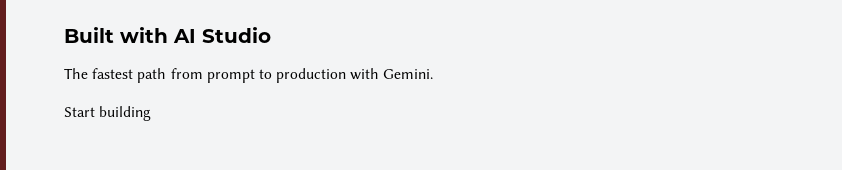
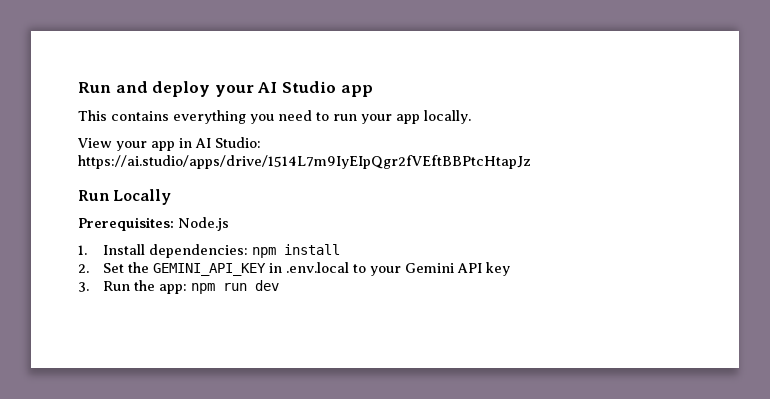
- Built with AI Studio
- The fastest path from prompt to production with Gemini.
- Start building
+ Run and deploy your AI Studio app
+ This contains everything you need to run your app locally.
+ View your app in AI Studio: https://ai.studio/apps/drive/1514L7m9IyEIpQgr2fVEftBBPtcHtapJz
+ Run Locally
+ Prerequisites: Node.js
+ 1. Install dependencies: npm install
+ 2. Set the GEMINI_API_KEY in .env.local to your Gemini API key
+ 3. Run the app: npm run dev

